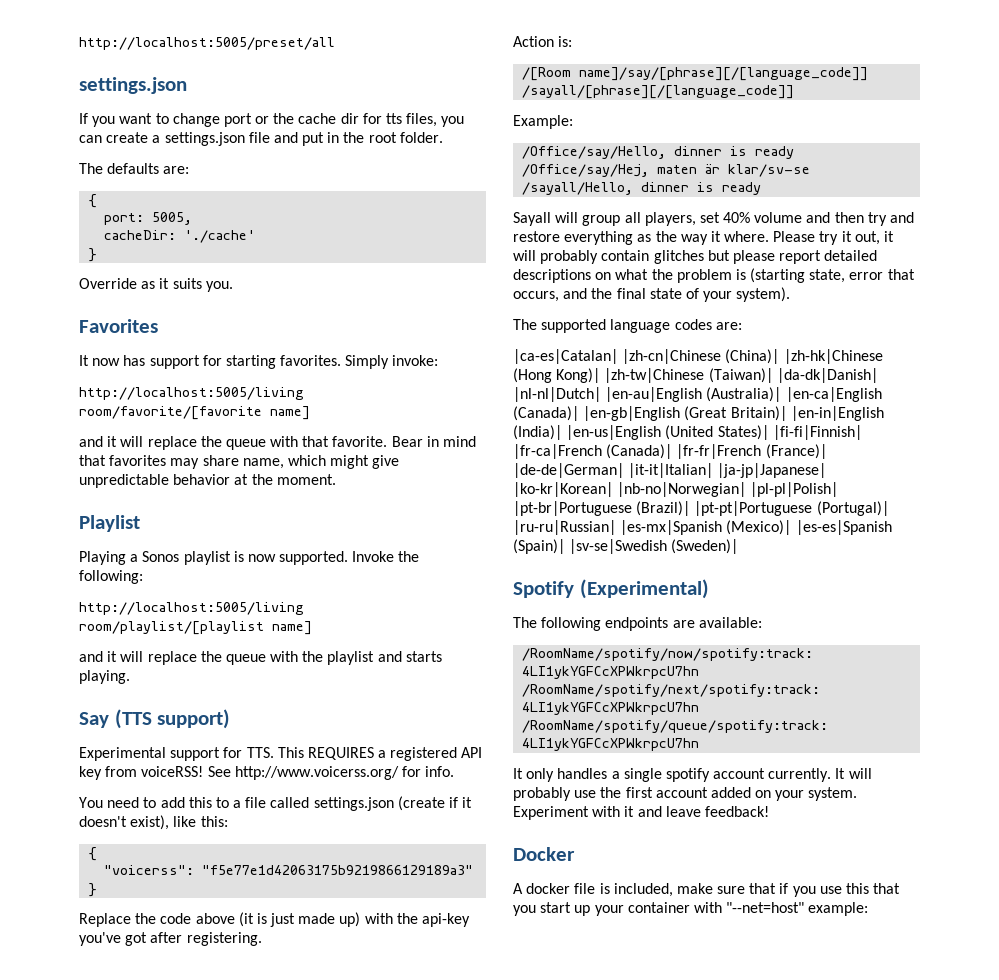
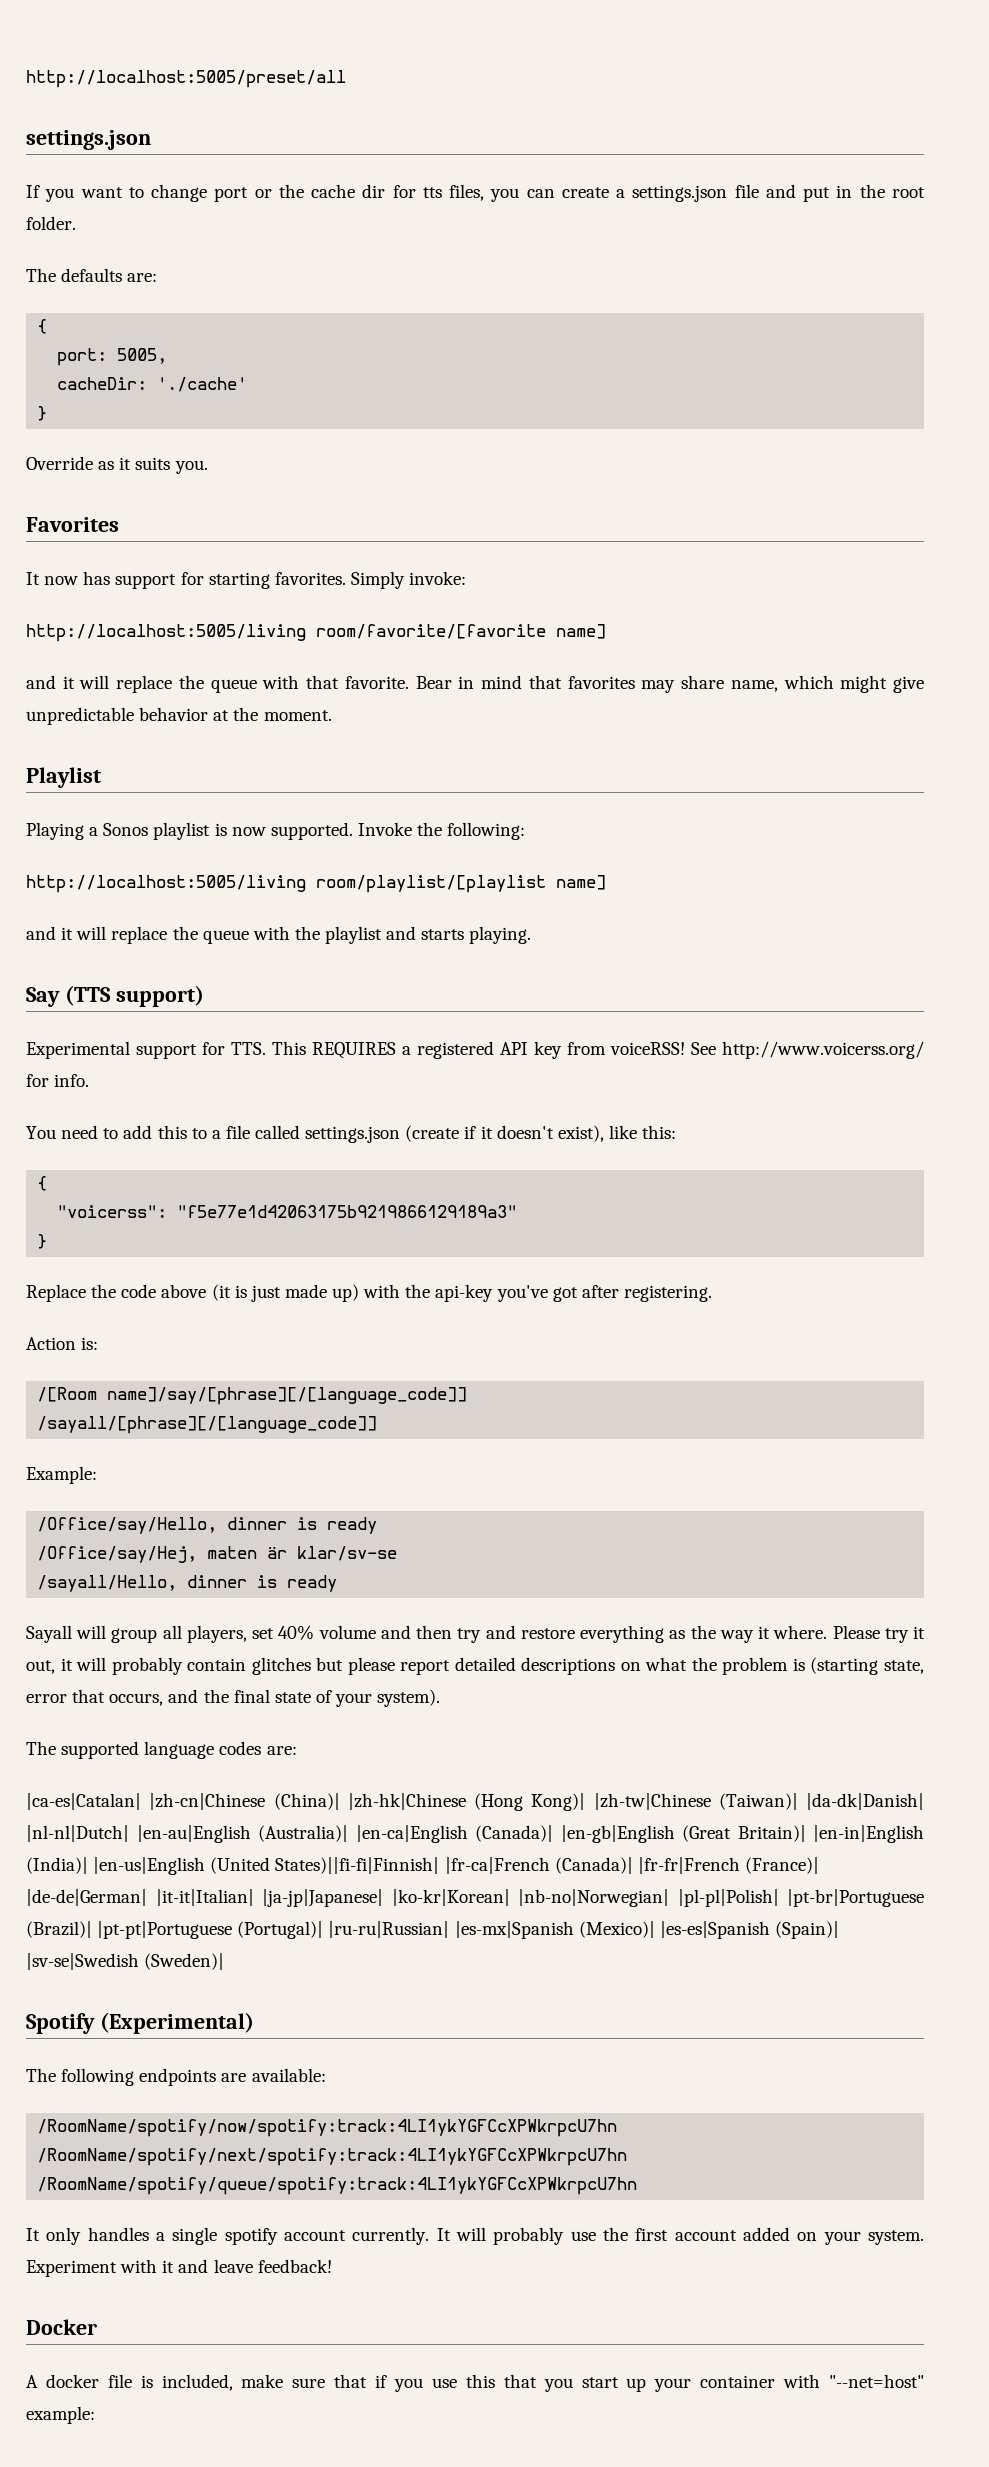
- |ca-es|Catalan| |zh-cn|Chinese (China)| |zh-hk|Chinese (Hong Kong)| |zh-tw|Chinese (Taiwan)| |da-dk|Danish| |nl-nl|Dutch| |en-au|English (Australia)| |en-ca|English (Canada)| |en-gb|English (Great Britain)| |en-in|English (India)| |en-us|English (United States)| |fi-fi|Finnish| |fr-ca|French (Canada)| |fr-fr|French (France)| |de-de|German| |it-it|Italian| |ja-jp|Japanese| |ko-kr|Korean| |nb-no|Norwegian| |pl-pl|Polish| |pt-br|Portuguese (Brazil)| |pt-pt|Portuguese (Portugal)| |ru-ru|Russian| |es-mx|Spanish (Mexico)| |es-es|Spanish (Spain)| |sv-se|Swedish (Sweden)|
+ |ca-es|Catalan| |zh-cn|Chinese (China)| |zh-hk|Chinese (Hong Kong)| |zh-tw|Chinese (Taiwan)| |da-dk|Danish| |nl-nl|Dutch| |en-au|English (Australia)| |en-ca|English (Canada)| |en-gb|English (Great Britain)| |en-in|English (India)| |en-us|English (United States)||fi-fi|Finnish| |fr-ca|French (Canada)| |fr-fr|French (France)| |de-de|German| |it-it|Italian| |ja-jp|Japanese| |ko-kr|Korean| |nb-no|Norwegian| |pl-pl|Polish| |pt-br|Portuguese (Brazil)| |pt-pt|Portuguese (Portugal)| |ru-ru|Russian| |es-mx|Spanish (Mexico)| |es-es|Spanish (Spain)| |sv-se|Swedish (Sweden)|

